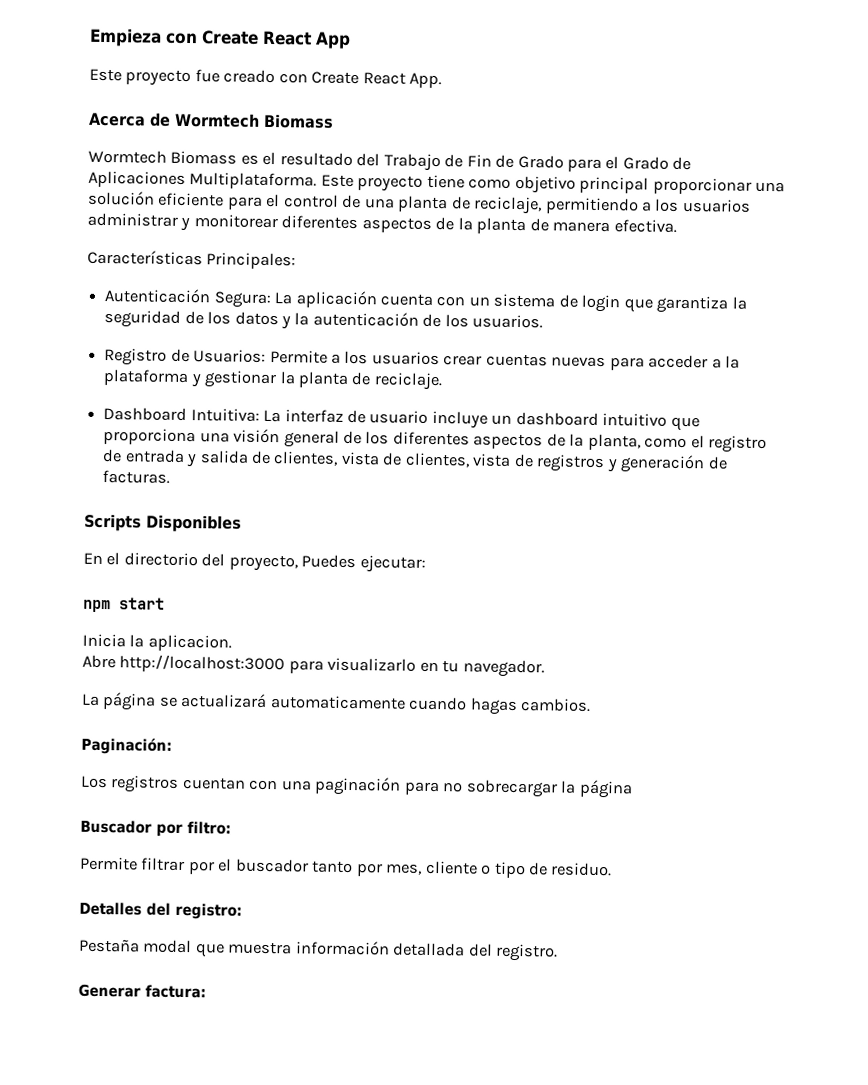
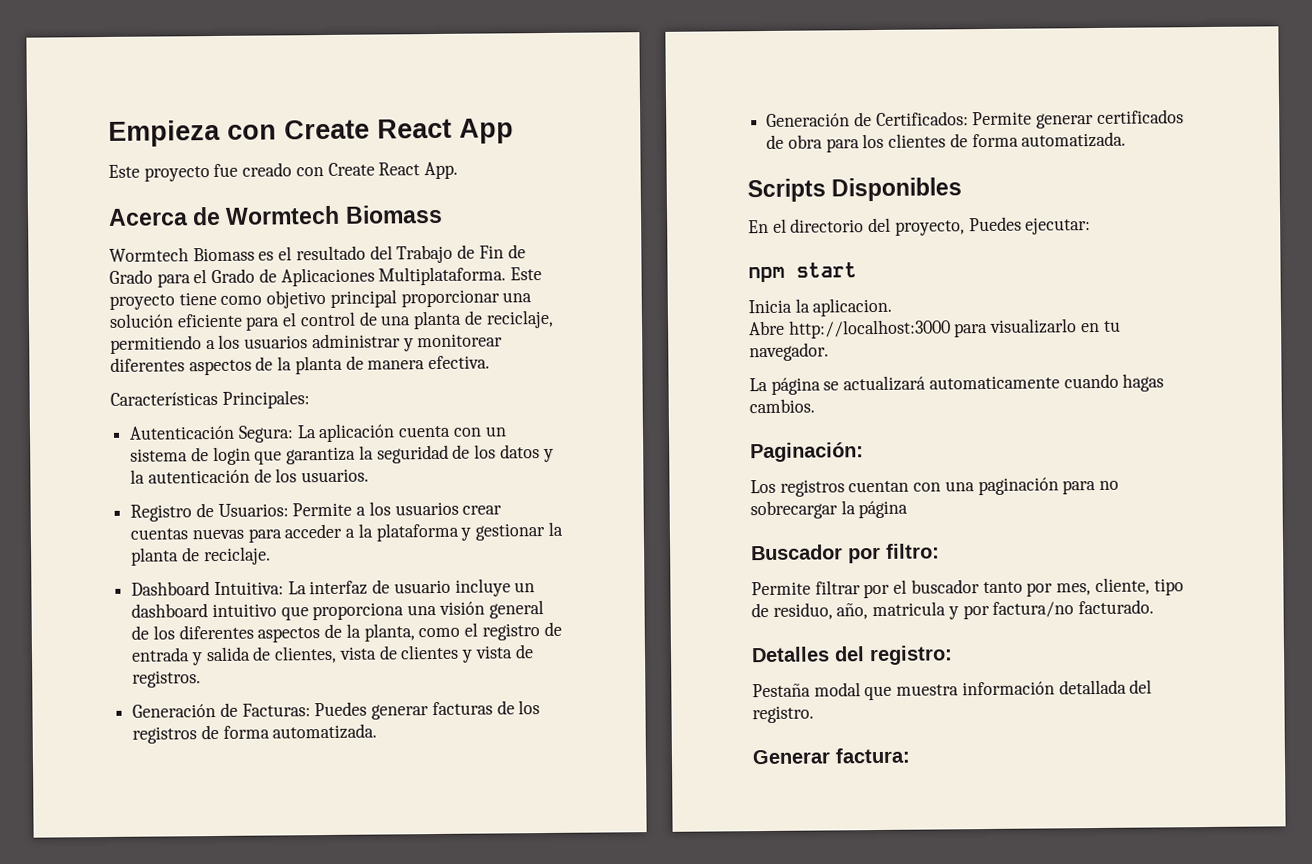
- Dashboard Intuitiva: La interfaz de usuario incluye un dashboard intuitivo que proporciona una visión general de los diferentes aspectos de la planta, como el registro de entrada y salida de clientes, vista de clientes, vista de registros y generación de facturas.
+ Dashboard Intuitiva: La interfaz de usuario incluye un dashboard intuitivo que proporciona una visión general de los diferentes aspectos de la planta, como el registro de entrada y salida de clientes, vista de clientes y vista de registros.
+ Generación de Facturas: Puedes generar facturas de los registros de forma automatizada.
+ Generación de Certificados: Permite generar certificados de obra para los clientes de forma automatizada.
- Permite filtrar por el buscador tanto por mes, cliente o tipo de residuo.
+ Permite filtrar por el buscador tanto por mes, cliente, tipo de residuo, año, matricula y por factura/no facturado.

